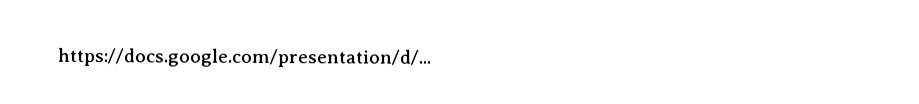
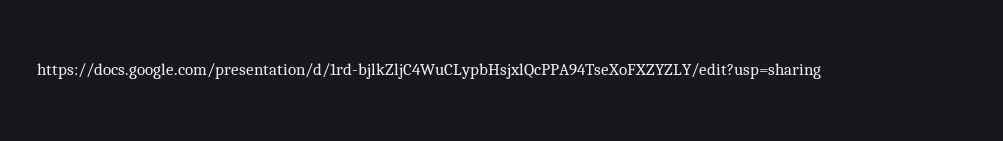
- https://docs.google.com/presentation/d/...
+ https://docs.google.com/presentation/d/1rd-bjlkZljC4WuCLypbHsjxlQcPPA94TseXoFXZYZLY/edit?usp=sharing

